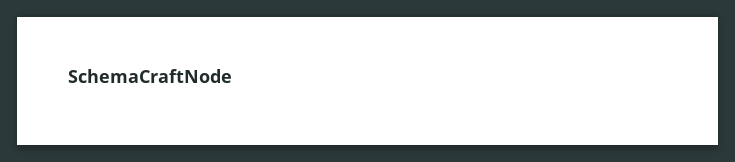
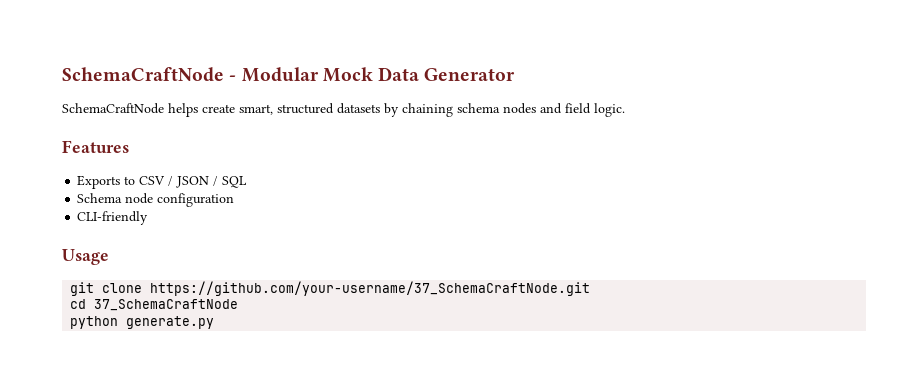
- SchemaCraftNode
+ SchemaCraftNode - Modular Mock Data Generator
+ SchemaCraftNode helps create smart, structured datasets by chaining schema nodes and field logic.
+ Features
+ Exports to CSV / JSON / SQL
+ Schema node configuration
+ CLI-friendly
+ Usage
+ git clone https://github.com/your-username/37_SchemaCraftNode.git
+ cd 37_SchemaCraftNode
+ python generate.py

